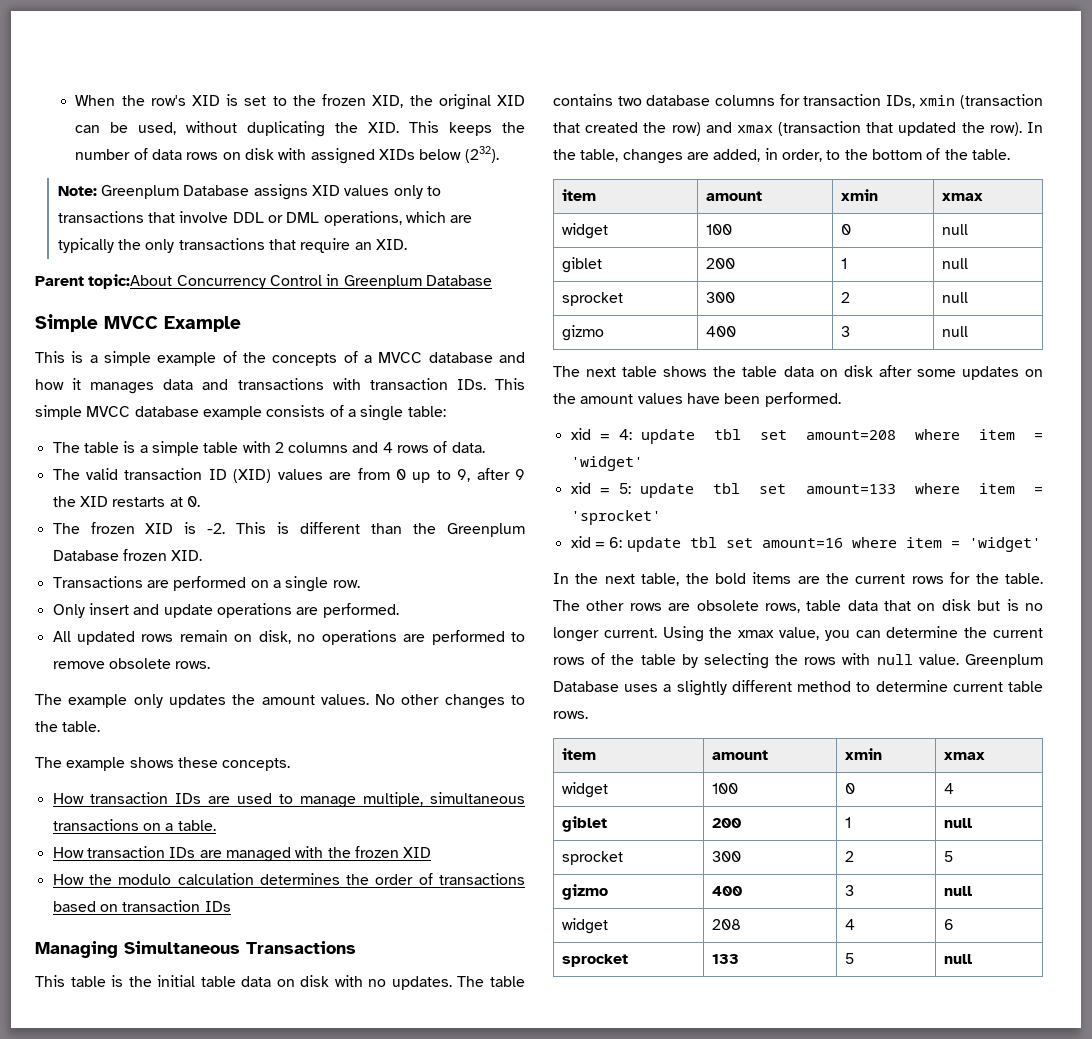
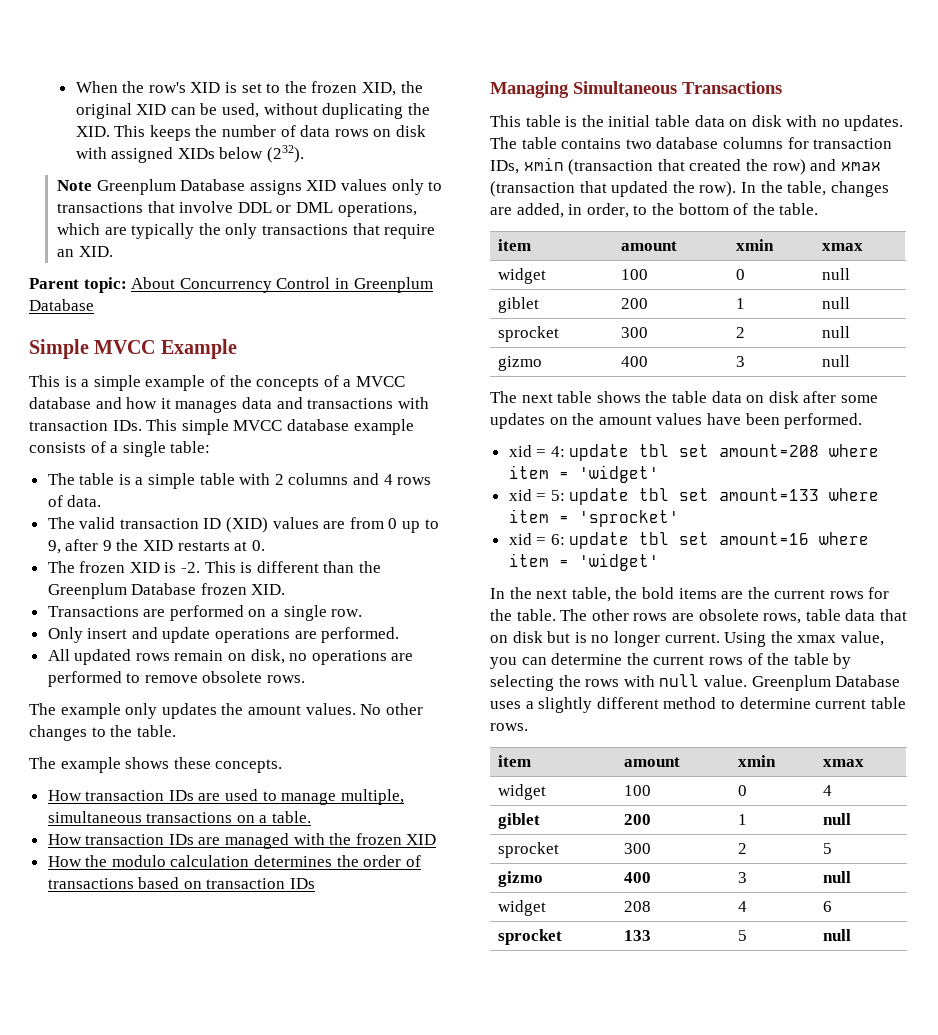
- Note: Greenplum Database assigns XID values only to transactions that involve DDL or DML operations, which are typically the only transactions that require an XID.
+ Note Greenplum Database assigns XID values only to transactions that involve DDL or DML operations, which are typically the only transactions that require an XID.
- Parent topic:About Concurrency Control in Greenplum Database
+ Parent topic: About Concurrency Control in Greenplum Database

